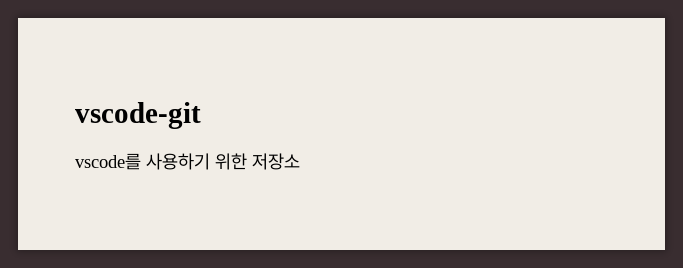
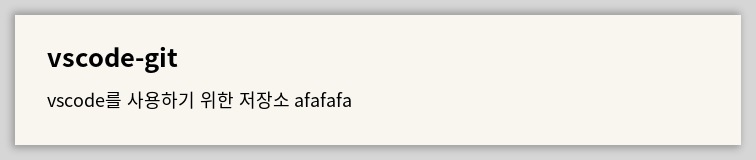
- vscode를 사용하기 위한 저장소
+ vscode를 사용하기 위한 저장소 afafafa

